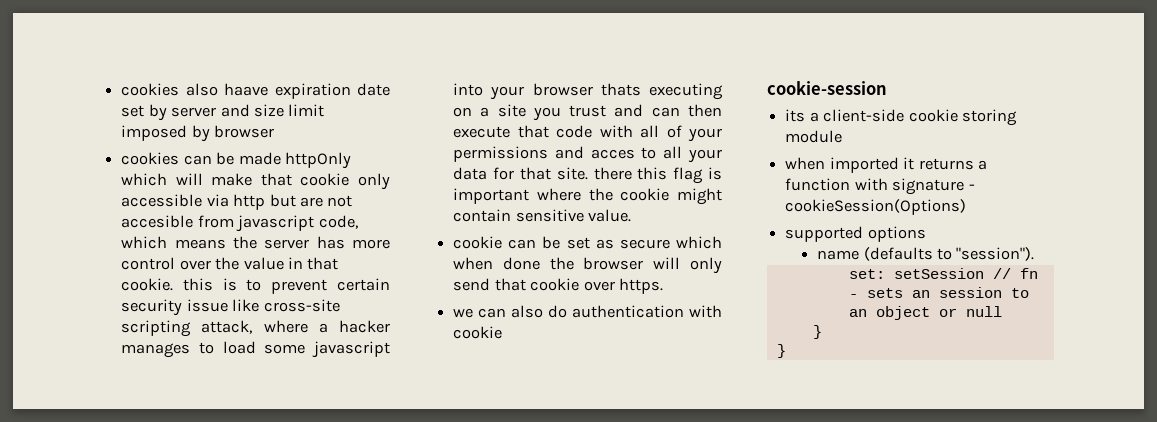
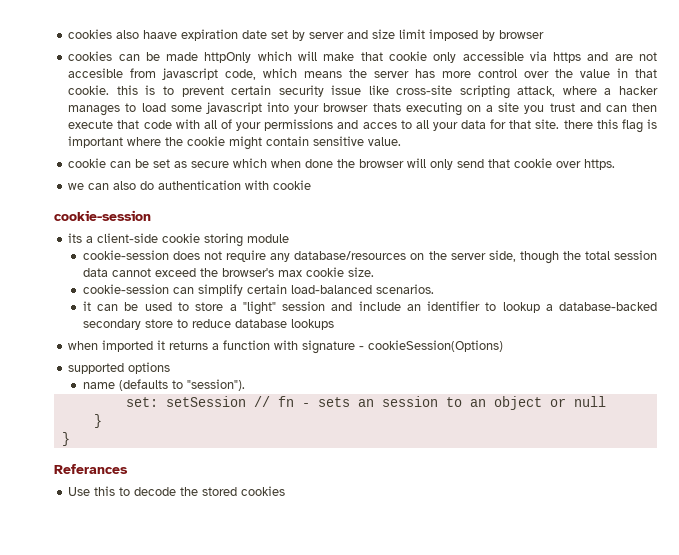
- cookies can be made httpOnly which will make that cookie only accessible via http but are not accesible from javascript code, which means the server has more control over the value in that cookie. this is to prevent certain security issue like cross-site scripting attack, where a hacker manages to load some javascript into your browser thats executing on a site you trust and can then execute that code with all of your permissions and acces to all your data for that site. there this flag is important where the cookie might contain sensitive value.
+ cookies can be made httpOnly which will make that cookie only accessible via https and are not accesible from javascript code, which means the server has more control over the value in that cookie. this is to prevent certain security issue like cross-site scripting attack, where a hacker manages to load some javascript into your browser thats executing on a site you trust and can then execute that code with all of your permissions and acces to all your data for that site. there this flag is important where the cookie might contain sensitive value.
+ cookie-session does not require any database/resources on the server side, though the total session data cannot exceed the browser's max cookie size.
+ cookie-session can simplify certain load-balanced scenarios.
+ it can be used to store a "light" session and include an identifier to lookup a database-backed secondary store to reduce database lookups
+ Referances
+ Use this to decode the stored cookies

